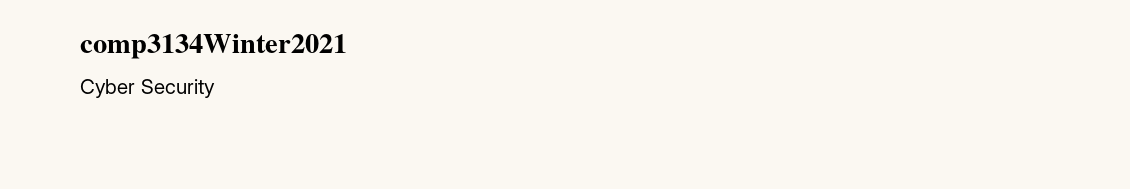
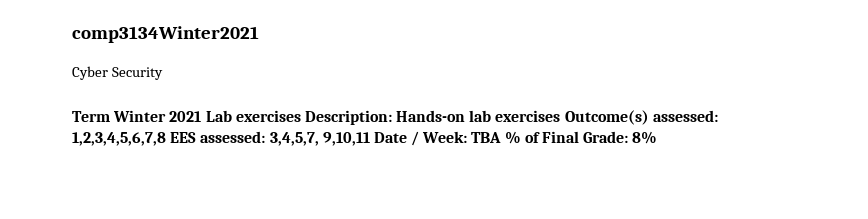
+ Term Winter 2021 Lab exercises Description: Hands-on lab exercises Outcome(s) assessed: 1,2,3,4,5,6,7,8 EES assessed: 3,4,5,7, 9,10,11 Date / Week: TBA % of Final Grade: 8%

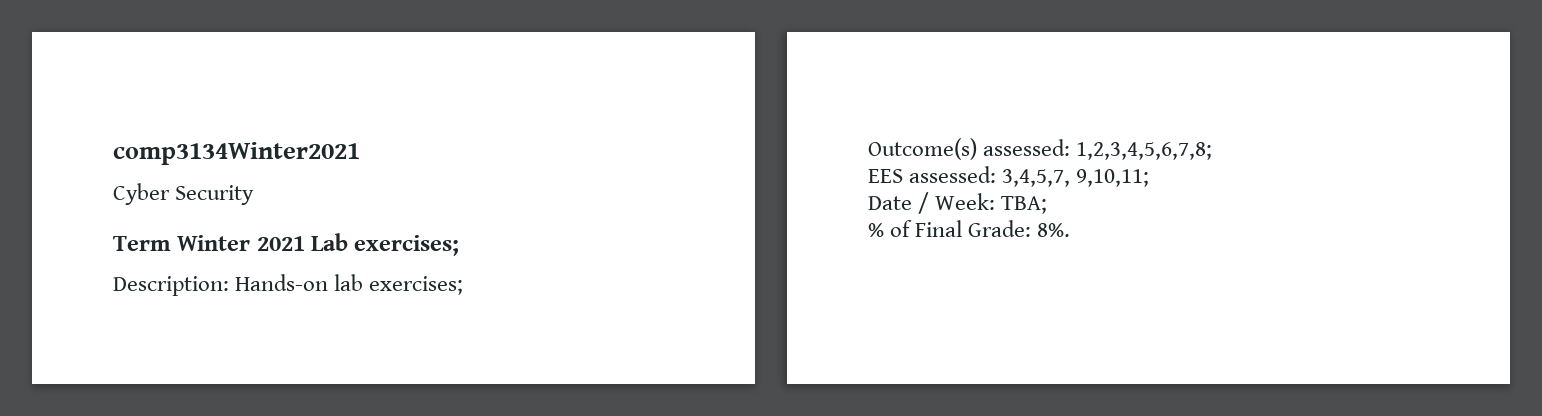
- Term Winter 2021 Lab exercises Description: Hands-on lab exercises Outcome(s) assessed: 1,2,3,4,5,6,7,8 EES assessed: 3,4,5,7, 9,10,11 Date / Week: TBA % of Final Grade: 8%
+ Term Winter 2021 Lab exercises;
+ Description: Hands-on lab exercises;
+ Outcome(s) assessed: 1,2,3,4,5,6,7,8;
+ EES assessed: 3,4,5,7, 9,10,11;
+ Date / Week: TBA;
+ % of Final Grade: 8%.

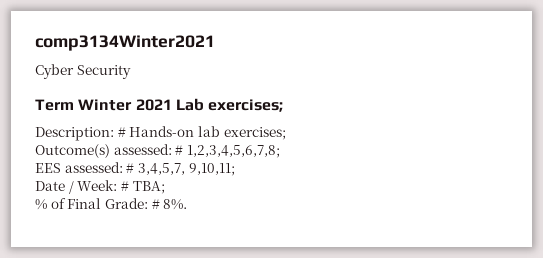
- Description: Hands-on lab exercises;
+ Description: # Hands-on lab exercises;
- Outcome(s) assessed: 1,2,3,4,5,6,7,8;
+ Outcome(s) assessed: # 1,2,3,4,5,6,7,8;
- EES assessed: 3,4,5,7, 9,10,11;
+ EES assessed: # 3,4,5,7, 9,10,11;
- Date / Week: TBA;
+ Date / Week: # TBA;
- % of Final Grade: 8%.
+ % of Final Grade: # 8%.

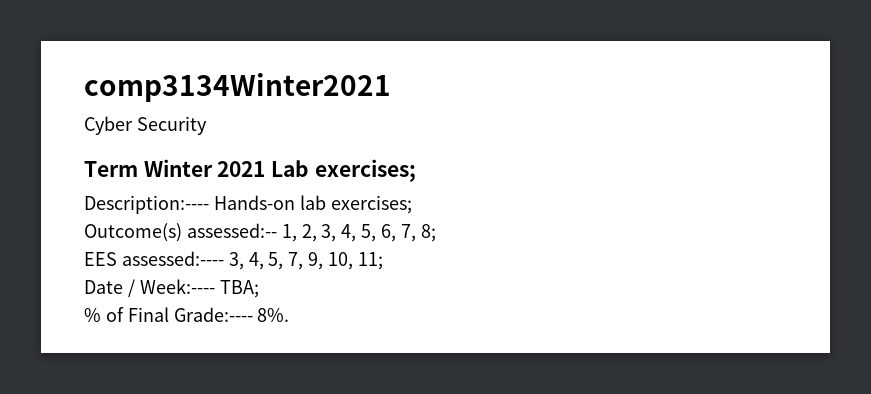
- Description: # Hands-on lab exercises;
+ Description:---- Hands-on lab exercises;
- Outcome(s) assessed: # 1,2,3,4,5,6,7,8;
- EES assessed: # 3,4,5,7, 9,10,11;
+ Outcome(s) assessed:-- 1, 2, 3, 4, 5, 6, 7, 8;
+ EES assessed:---- 3, 4, 5, 7, 9, 10, 11;
- Date / Week: # TBA;
+ Date / Week:---- TBA;
- % of Final Grade: # 8%.
+ % of Final Grade:---- 8%.

